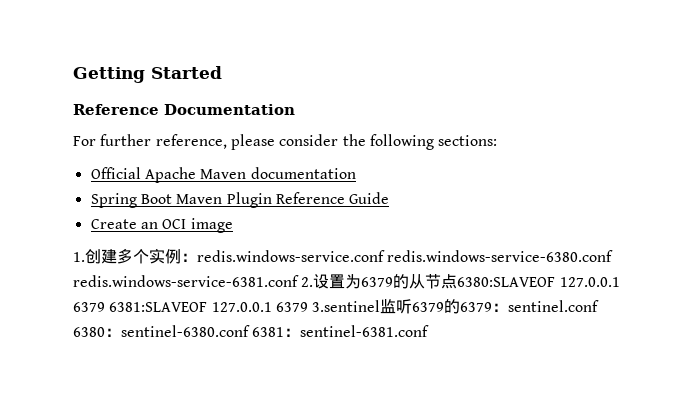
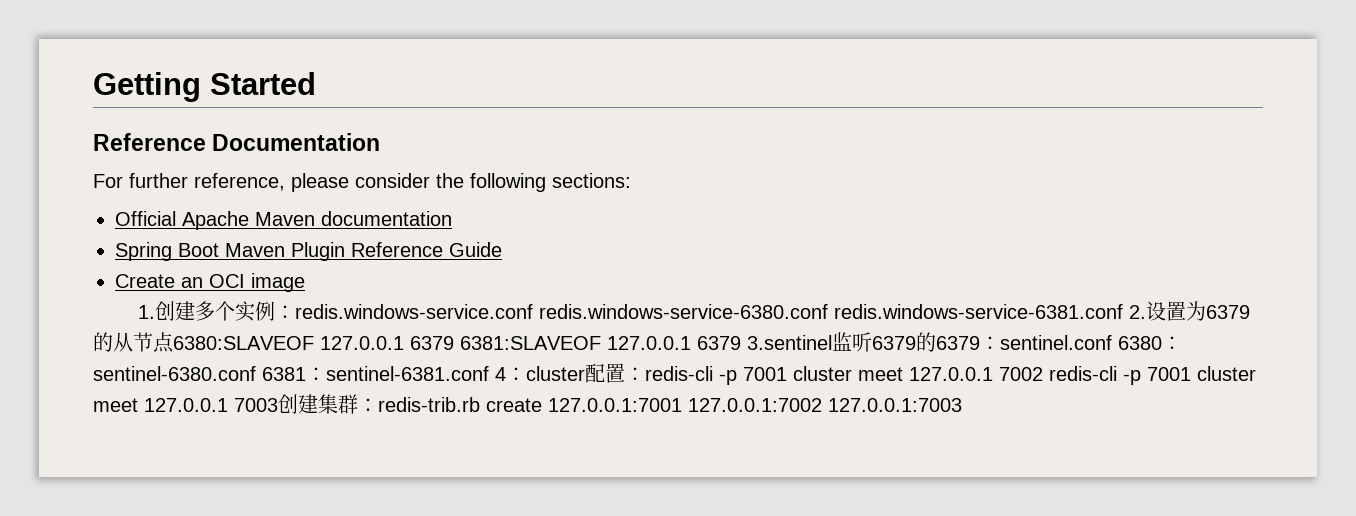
- 1.创建多个实例：redis.windows-service.conf redis.windows-service-6380.conf redis.windows-service-6381.conf 2.设置为6379的从节点6380:SLAVEOF 127.0.0.1 6379 6381:SLAVEOF 127.0.0.1 6379 3.sentinel监听6379的6379：sentinel.conf 6380：sentinel-6380.conf 6381：sentinel-6381.conf
+ 1.创建多个实例：redis.windows-service.conf redis.windows-service-6380.conf redis.windows-service-6381.conf 2.设置为6379的从节点6380:SLAVEOF 127.0.0.1 6379 6381:SLAVEOF 127.0.0.1 6379 3.sentinel监听6379的6379：sentinel.conf 6380：sentinel-6380.conf 6381：sentinel-6381.conf 4：cluster配置：redis-cli -p 7001 cluster meet 127.0.0.1 7002 redis-cli -p 7001 cluster meet 127.0.0.1 7003创建集群：redis-trib.rb create 127.0.0.1:7001 127.0.0.1:7002 127.0.0.1:7003

